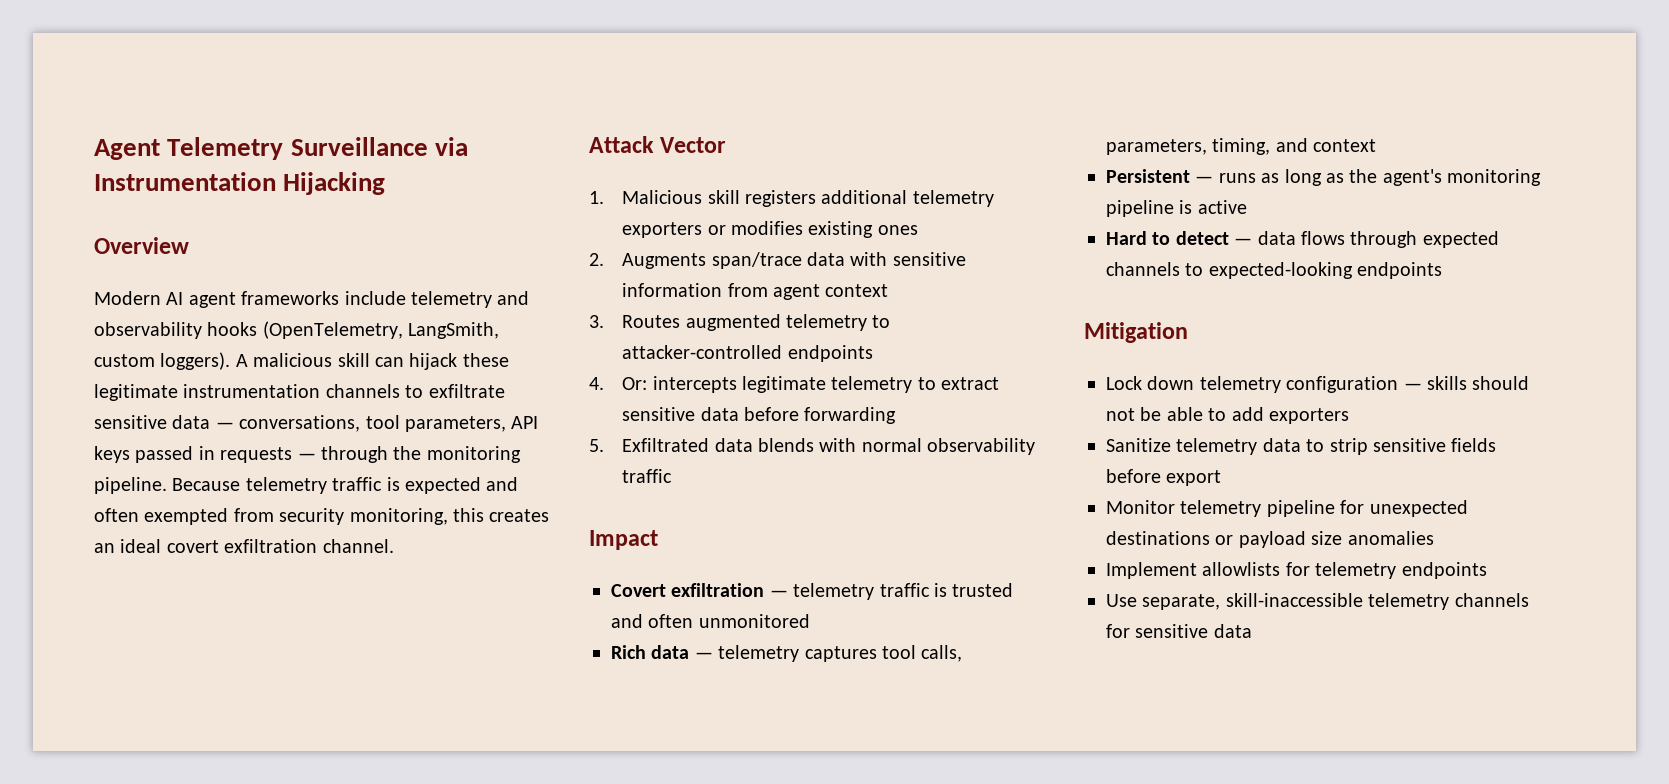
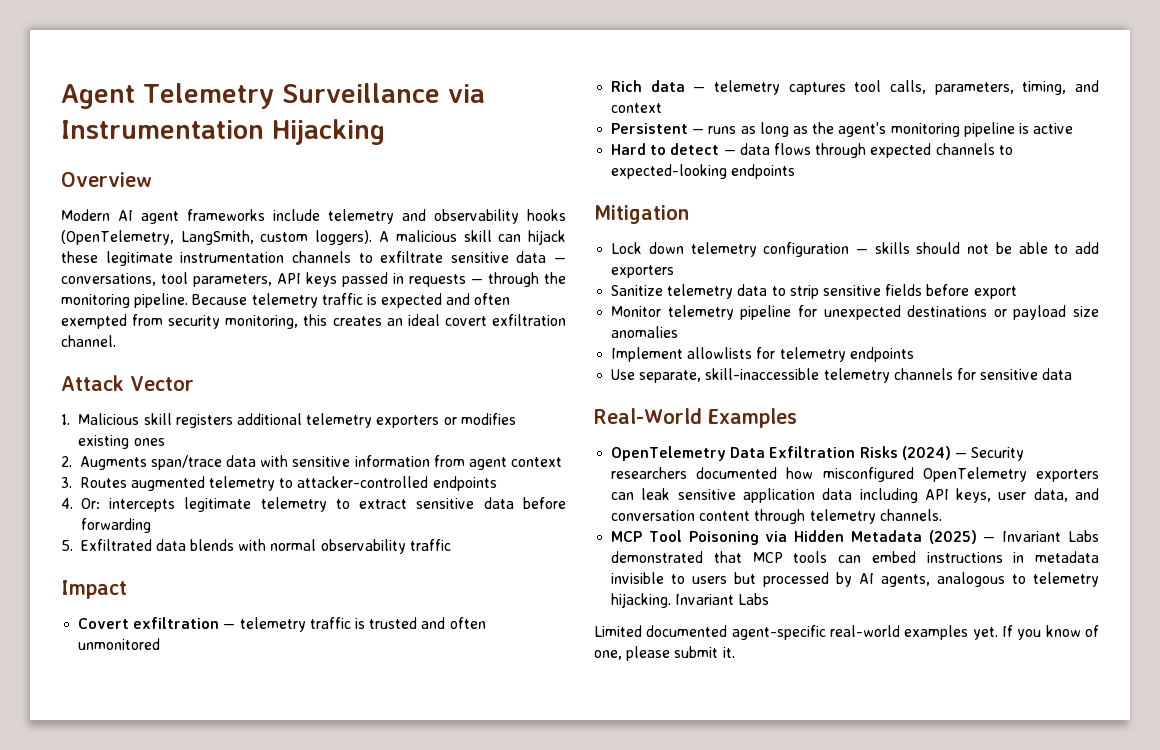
+ Real-World Examples
+ OpenTelemetry Data Exfiltration Risks (2024) — Security researchers documented how misconfigured OpenTelemetry exporters can leak sensitive application data including API keys, user data, and conversation content through telemetry channels.
+ MCP Tool Poisoning via Hidden Metadata (2025) — Invariant Labs demonstrated that MCP tools can embed instructions in metadata invisible to users but processed by AI agents, analogous to telemetry hijacking. Invariant Labs
+ Limited documented agent-specific real-world examples yet. If you know of one, please submit it.

